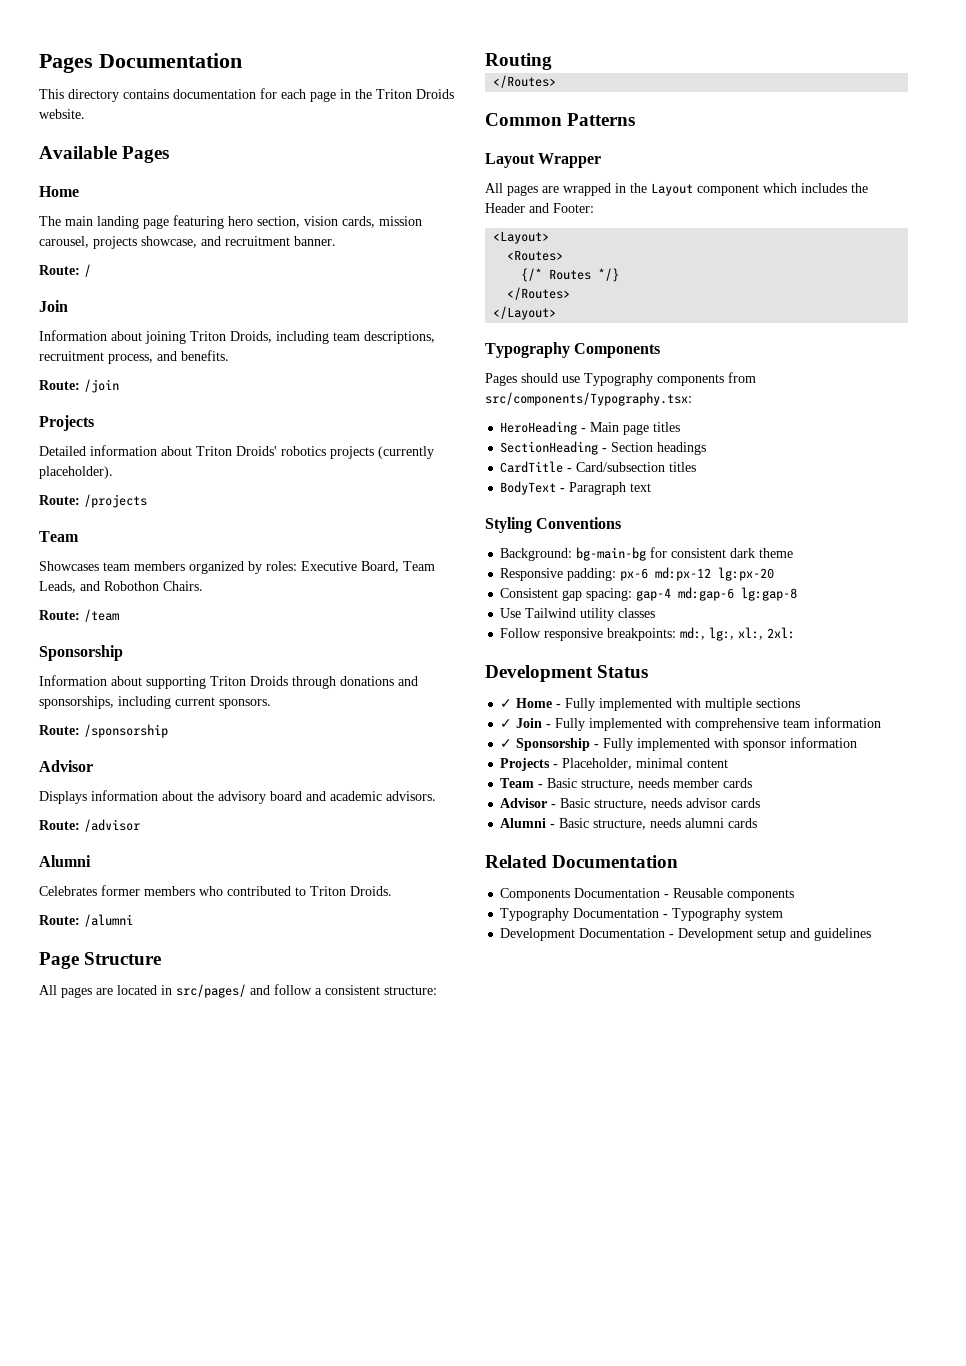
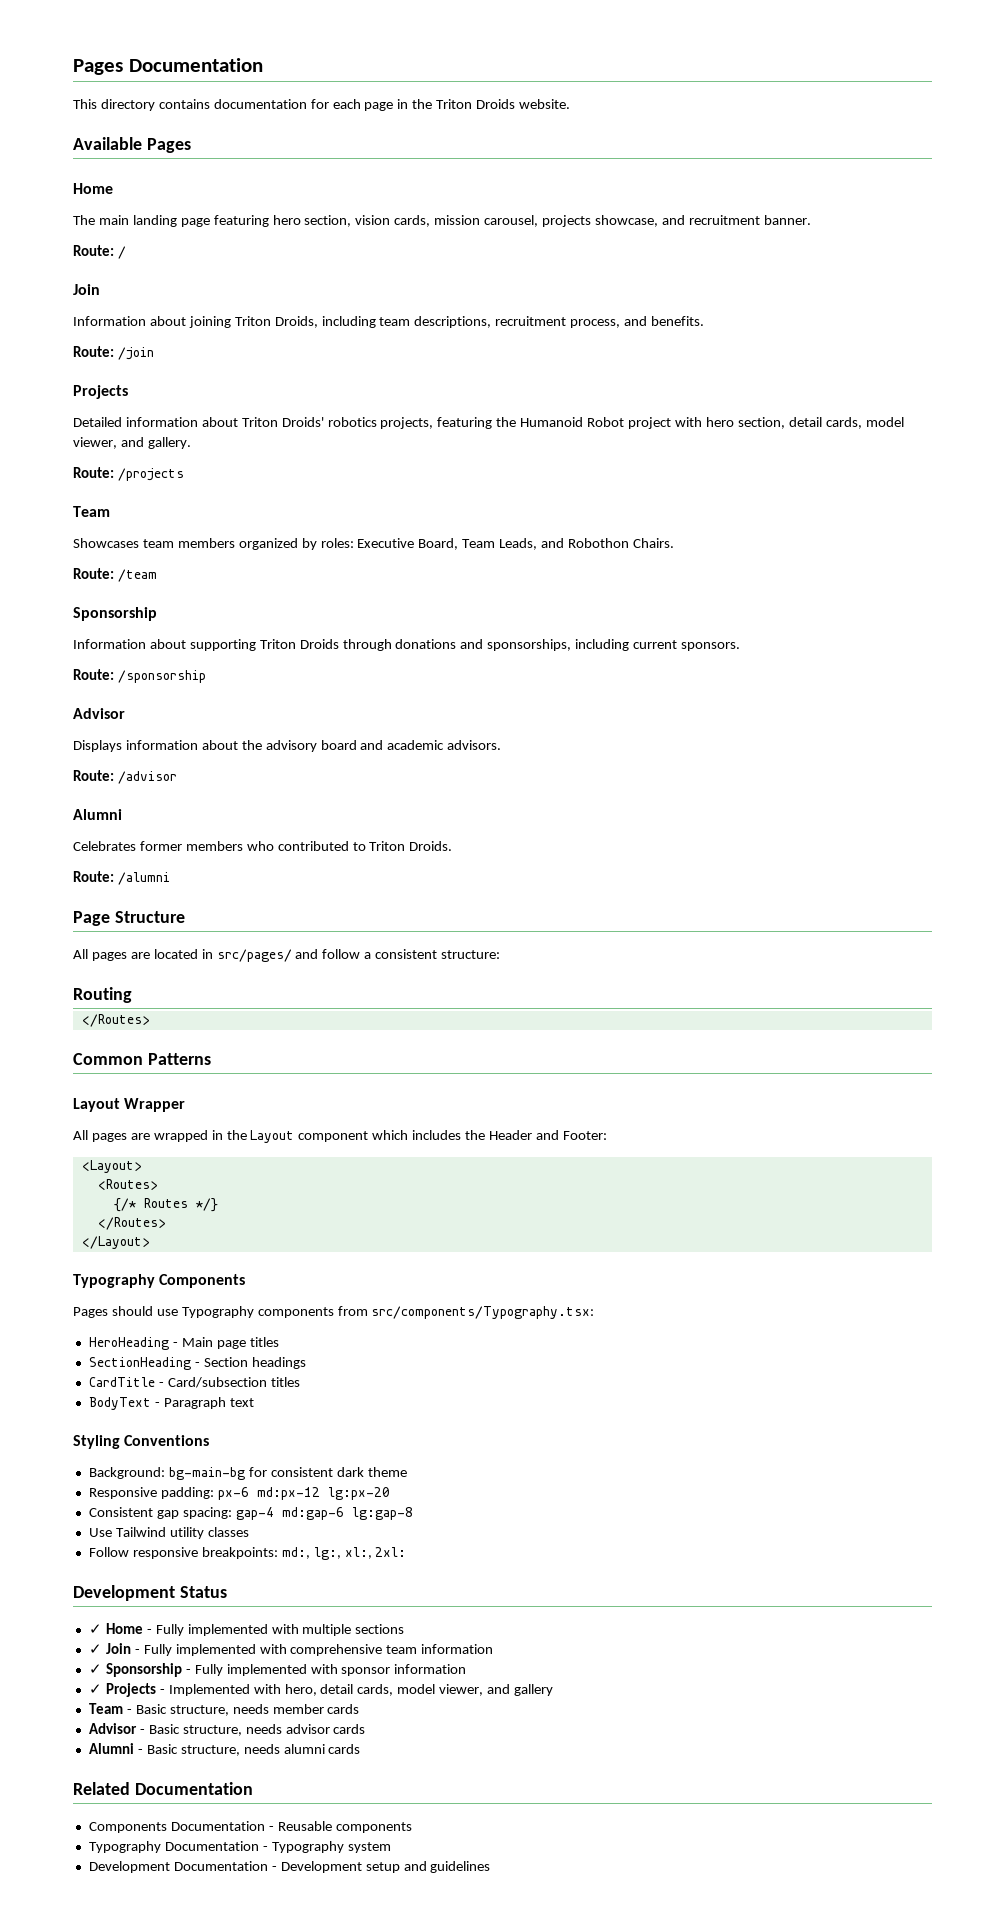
- Detailed information about Triton Droids' robotics projects (currently placeholder).
+ Detailed information about Triton Droids' robotics projects, featuring the Humanoid Robot project with hero section, detail cards, model viewer, and gallery.
- Projects - Placeholder, minimal content
+ ✓ Projects - Implemented with hero, detail cards, model viewer, and gallery

